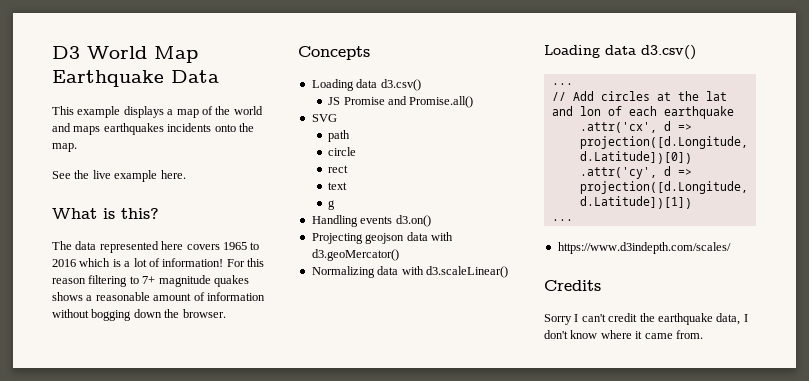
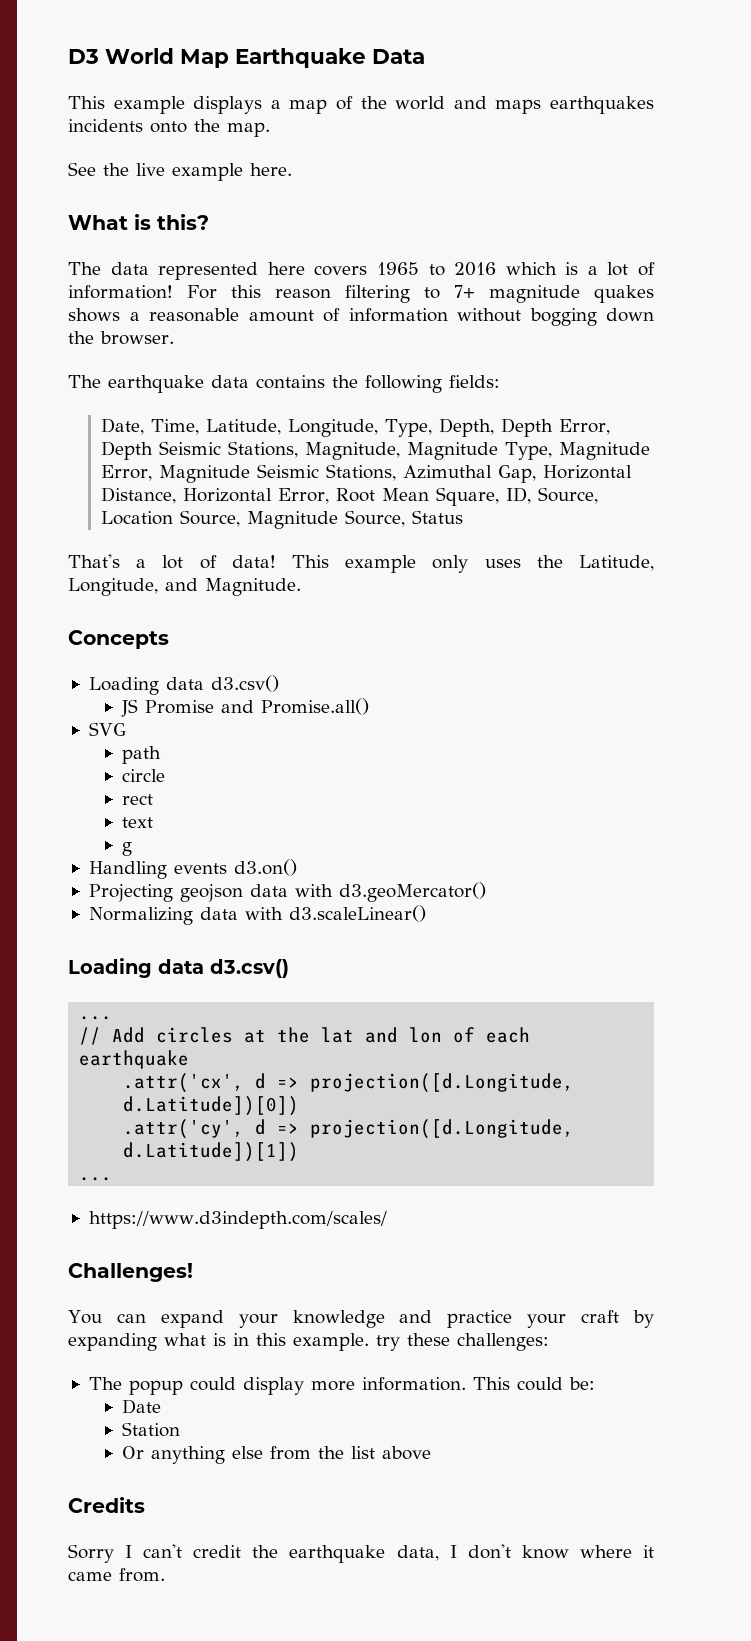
+ The earthquake data contains the following fields:
+ Date, Time, Latitude, Longitude, Type, Depth, Depth Error, Depth Seismic Stations, Magnitude, Magnitude Type, Magnitude Error, Magnitude Seismic Stations, Azimuthal Gap, Horizontal Distance, Horizontal Error, Root Mean Square, ID, Source, Location Source, Magnitude Source, Status
+ That's a lot of data! This example only uses the Latitude, Longitude, and Magnitude.
+ Challenges!
+ You can expand your knowledge and practice your craft by expanding what is in this example. try these challenges:
+ The popup could display more information. This could be:
+ Date
+ Station
+ Or anything else from the list above

